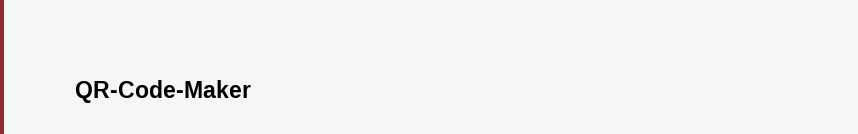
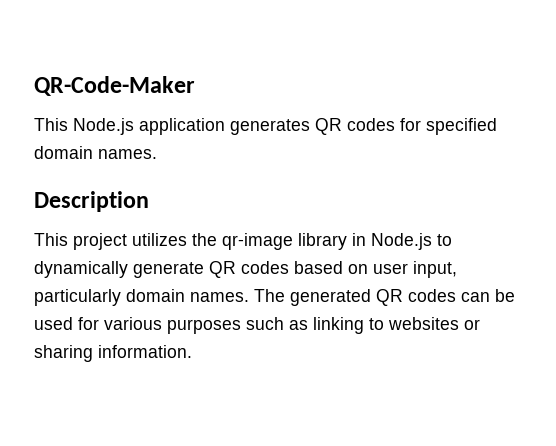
+ This Node.js application generates QR codes for specified domain names.
+ Description
+ This project utilizes the qr-image library in Node.js to dynamically generate QR codes based on user input, particularly domain names. The generated QR codes can be used for various purposes such as linking to websites or sharing information.

